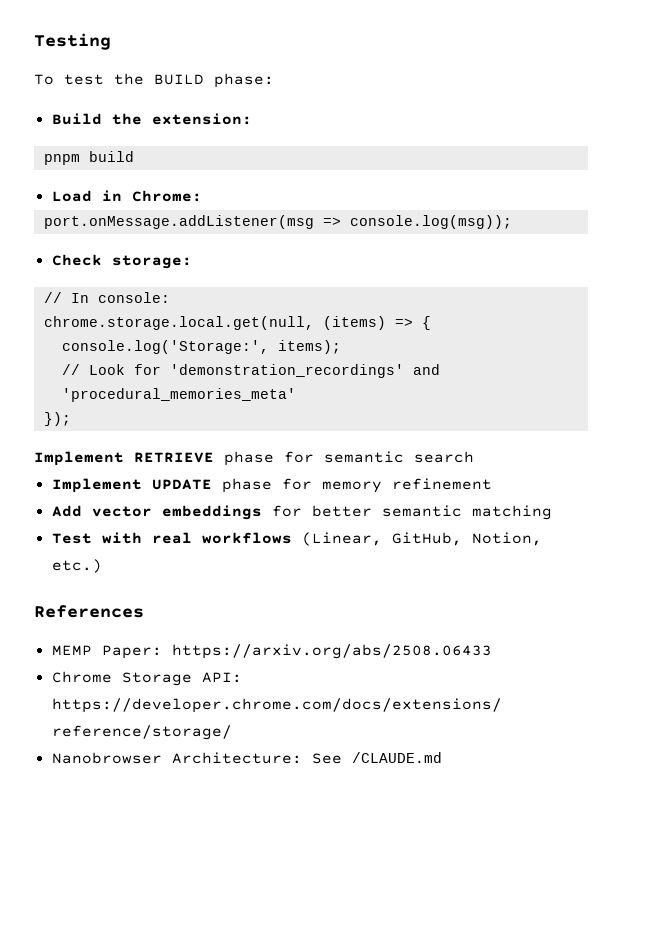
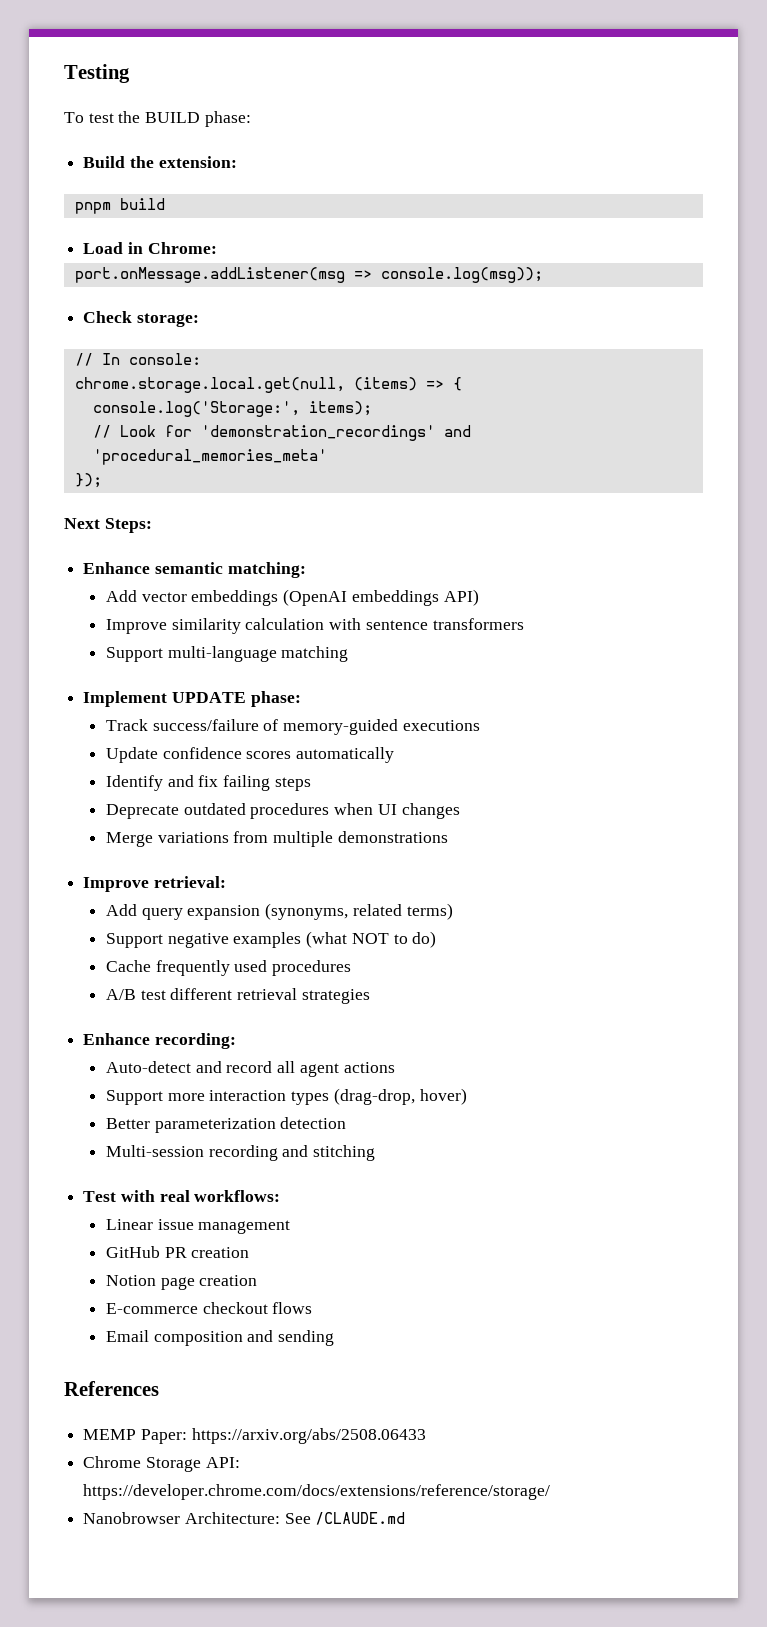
- Implement RETRIEVE phase for semantic search
- Implement UPDATE phase for memory refinement
- Add vector embeddings for better semantic matching
- Test with real workflows (Linear, GitHub, Notion, etc.)
+ Next Steps:
+ Enhance semantic matching:
+ Add vector embeddings (OpenAI embeddings API)
+ Improve similarity calculation with sentence transformers
+ Support multi-language matching
+ Implement UPDATE phase:
+ Track success/failure of memory-guided executions
+ Update confidence scores automatically
+ Identify and fix failing steps
+ Deprecate outdated procedures when UI changes
+ Merge variations from multiple demonstrations
+ Improve retrieval:
+ Add query expansion (synonyms, related terms)
+ Support negative examples (what NOT to do)
+ Cache frequently used procedures
+ A/B test different retrieval strategies
+ Enhance recording:
+ Auto-detect and record all agent actions
+ Support more interaction types (drag-drop, hover)
+ Better parameterization detection
+ Multi-session recording and stitching
+ Test with real workflows:
+ Linear issue management
+ GitHub PR creation
+ Notion page creation
+ E-commerce checkout flows
+ Email composition and sending

